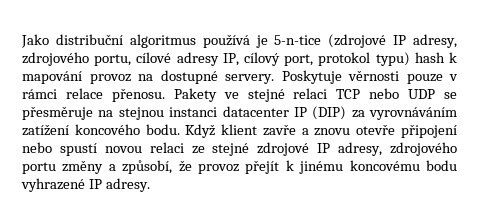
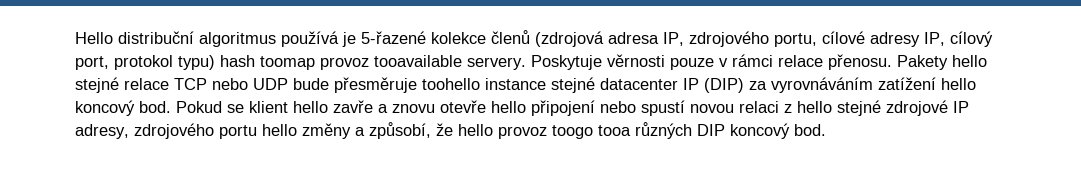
- Jako distribuční algoritmus používá je 5-n-tice (zdrojové IP adresy, zdrojového portu, cílové adresy IP, cílový port, protokol typu) hash k mapování provoz na dostupné servery.
+ Hello distribuční algoritmus používá je 5-řazené kolekce členů (zdrojová adresa IP, zdrojového portu, cílové adresy IP, cílový port, protokol typu) hash toomap provoz tooavailable servery.
- Pakety ve stejné relaci TCP nebo UDP se přesměruje na stejnou instanci datacenter IP (DIP) za vyrovnáváním zatížení koncového bodu. Když klient zavře a znovu otevře připojení nebo spustí novou relaci ze stejné zdrojové IP adresy, zdrojového portu změny a způsobí, že provoz přejít k jinému koncovému bodu vyhrazené IP adresy.
+ Pakety hello stejné relace TCP nebo UDP bude přesměruje toohello instance stejné datacenter IP (DIP) za vyrovnáváním zatížení hello koncový bod. Pokud se klient hello zavře a znovu otevře hello připojení nebo spustí novou relaci z hello stejné zdrojové IP adresy, zdrojového portu hello změny a způsobí, že hello provoz toogo tooa různých DIP koncový bod.

